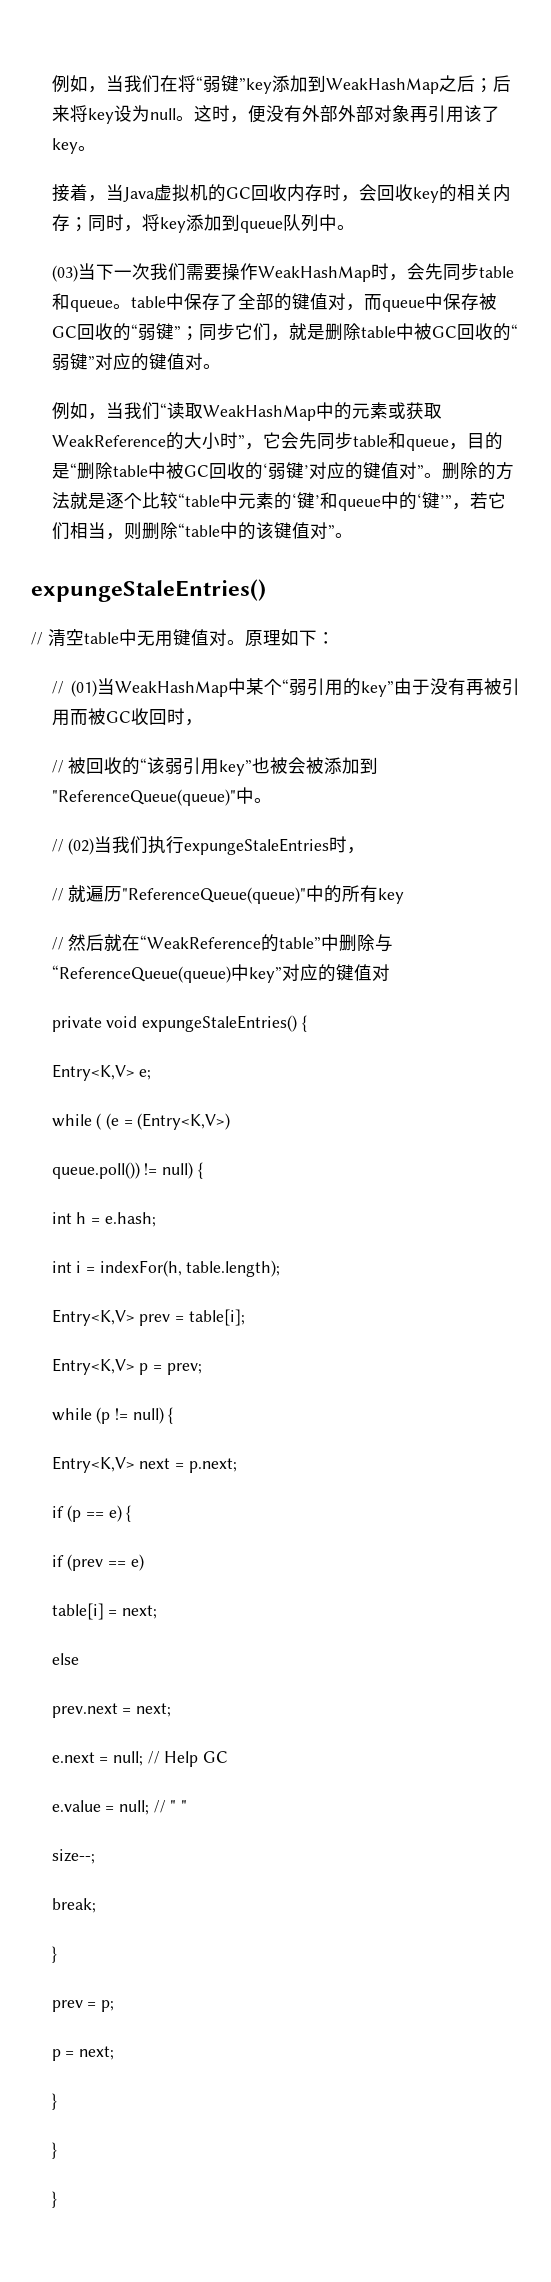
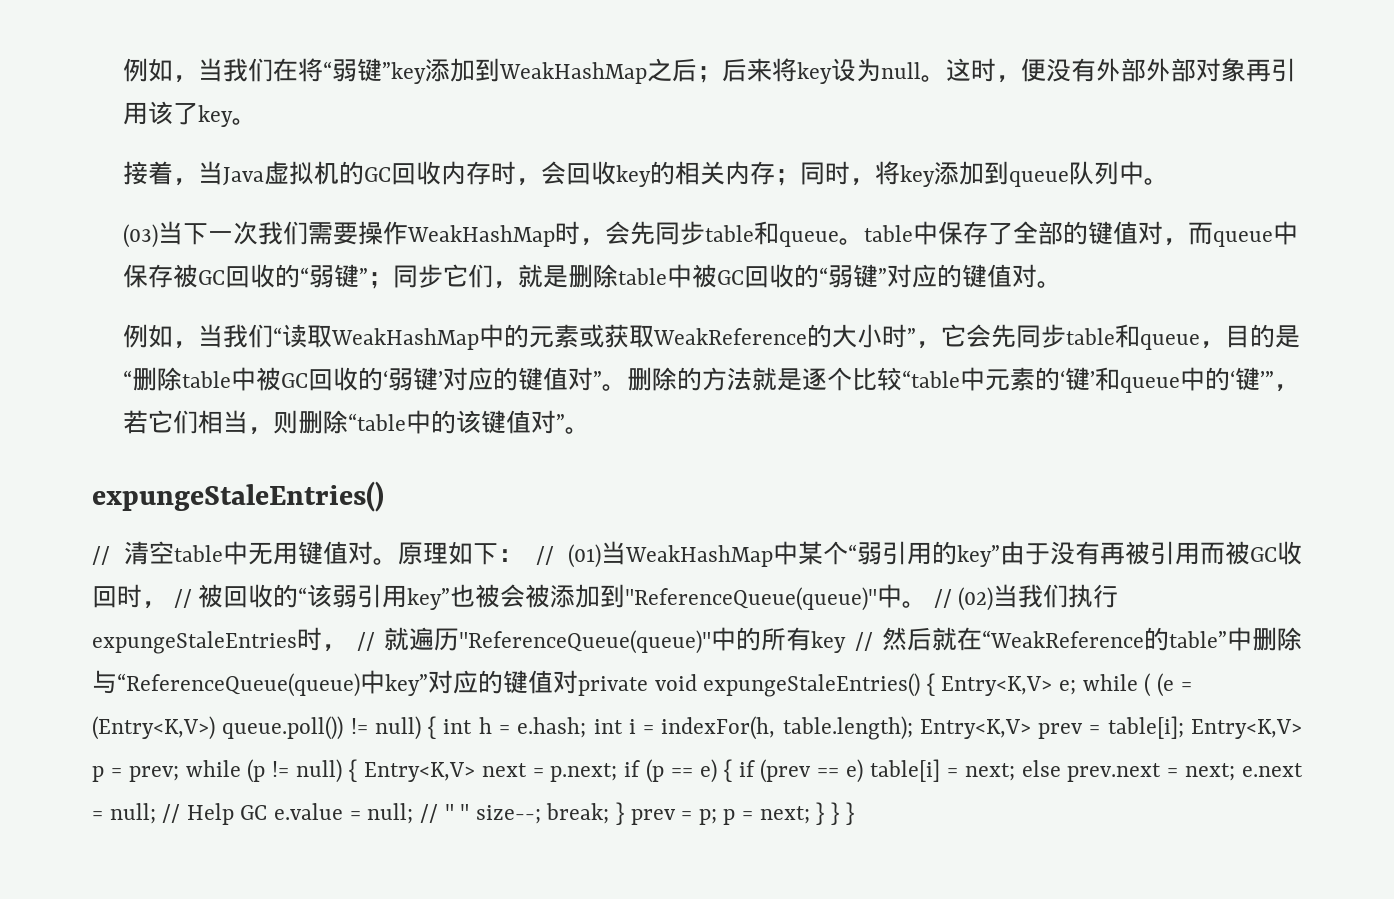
- 原理如下：
- // (01)当WeakHashMap中某个“弱引用的key”由于没有再被引用而被GC收回时，
- // 被回收的“该弱引用key”也被会被添加到"ReferenceQueue(queue)"中。
- // (02)当我们执行expungeStaleEntries时，
- // 就遍历"ReferenceQueue(queue)"中的所有key
- // 然后就在“WeakReference的table”中删除与“ReferenceQueue(queue)中key”对应的键值对
- private void expungeStaleEntries() {
- Entry<K,V> e;
- while ( (e = (Entry<K,V>)
- queue.poll()) != null) {
- int h = e.hash;
- int i = indexFor(h, table.length);
- Entry<K,V> prev = table[i];
- Entry<K,V> p = prev;
- while (p != null) {
- Entry<K,V> next = p.next;
- if (p == e) {
- if (prev == e)
- table[i] = next;
- else
- prev.next = next;
- e.next = null;
+ 原理如下： // (01)当WeakHashMap中某个“弱引用的key”由于没有再被引用而被GC收回时， // 被回收的“该弱引用key”也被会被添加到"ReferenceQueue(queue)"中。 // (02)当我们执行expungeStaleEntries时， // 就遍历"ReferenceQueue(queue)"中的所有key // 然后就在“WeakReference的table”中删除与“ReferenceQueue(queue)中key”对应的键值对private void expungeStaleEntries() { Entry<K,V> e; while ( (e = (Entry<K,V>) queue.poll()) != null) { int h = e.hash; int i = indexFor(h, table.length); Entry<K,V> prev = table[i]; Entry<K,V> p = prev; while (p != null) { Entry<K,V> next = p.next; if (p == e) { if (prev == e) table[i] = next; else prev.next = next; e.next = null;
- // Help GC
- e.value = null;
+ // Help GC e.value = null;
- // " "
- size--;
- break;
- }
- prev = p;
- p = next;
- }
- }
- }
+ // " " size--; break; } prev = p; p = next; } } }

